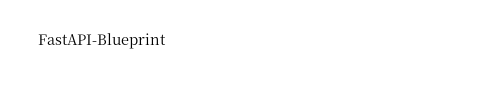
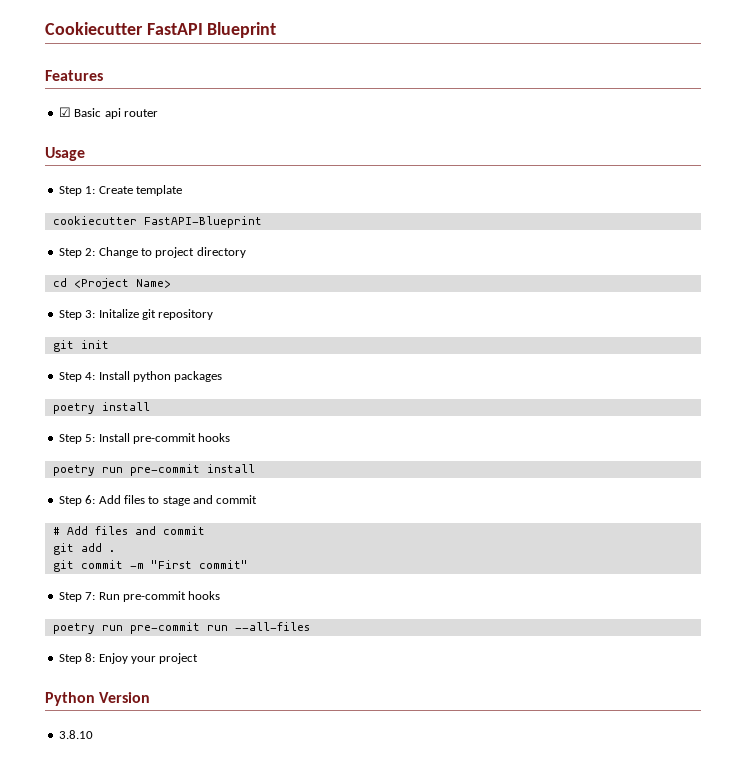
- FastAPI-Blueprint
+ Cookiecutter FastAPI Blueprint
+ Features
+ ☑ Basic api router
+ Usage
+ Step 1: Create template
+ cookiecutter FastAPI-Blueprint
+ Step 2: Change to project directory
+ cd <Project Name>
+ Step 3: Initalize git repository
+ git init
+ Step 4: Install python packages
+ poetry install
+ Step 5: Install pre-commit hooks
+ poetry run pre-commit install
+ Step 6: Add files to stage and commit
+ # Add files and commit
+ git add .
+ git commit -m "First commit"
+ Step 7: Run pre-commit hooks
+ poetry run pre-commit run --all-files
+ Step 8: Enjoy your project
+ Python Version
+ 3.8.10

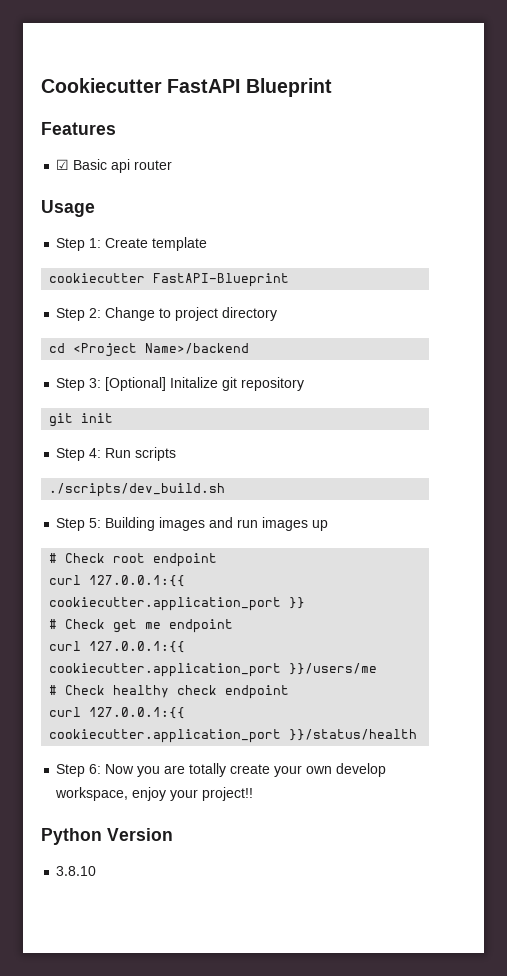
- cd <Project Name>
+ cd <Project Name>/backend
- Step 3: Initalize git repository
+ Step 3: [Optional] Initalize git repository
- Step 4: Install python packages
- poetry install
- Step 5: Install pre-commit hooks
- poetry run pre-commit install
- Step 6: Add files to stage and commit
- # Add files and commit
- git add .
- git commit -m "First commit"
- Step 7: Run pre-commit hooks
- poetry run pre-commit run --all-files
- Step 8: Enjoy your project
+ Step 4: Run scripts
+ ./scripts/dev_build.sh
+ Step 5: Building images and run images up
+ # Check root endpoint
+ curl 127.0.0.1:{{ cookiecutter.application_port }}
+ # Check get me endpoint
+ curl 127.0.0.1:{{ cookiecutter.application_port }}/users/me
+ # Check healthy check endpoint
+ curl 127.0.0.1:{{ cookiecutter.application_port }}/status/health
+ Step 6: Now you are totally create your own develop workspace, enjoy your project!!

